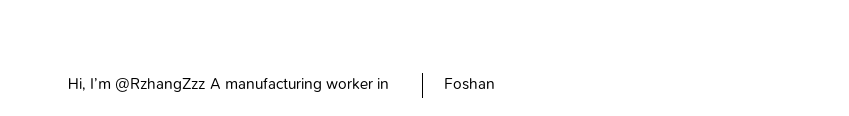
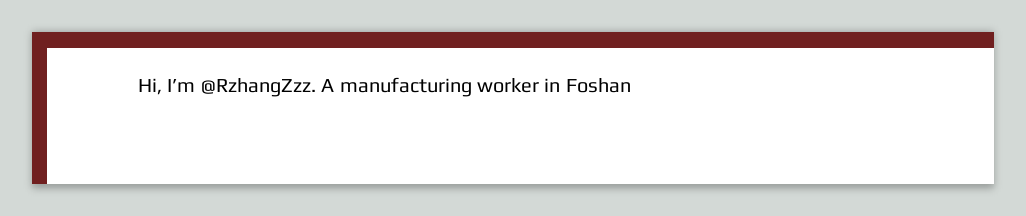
- Hi, I’m @RzhangZzz A manufacturing worker in Foshan
+ Hi, I’m @RzhangZzz. A manufacturing worker in Foshan

